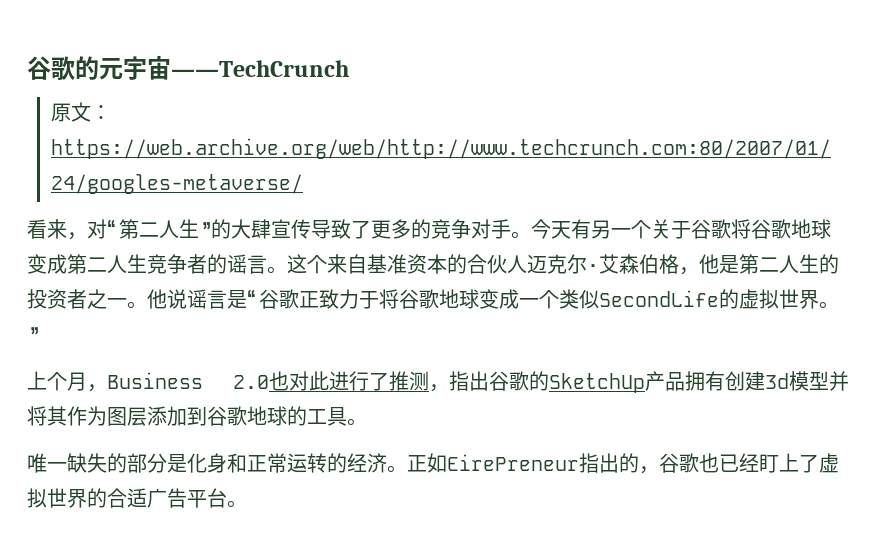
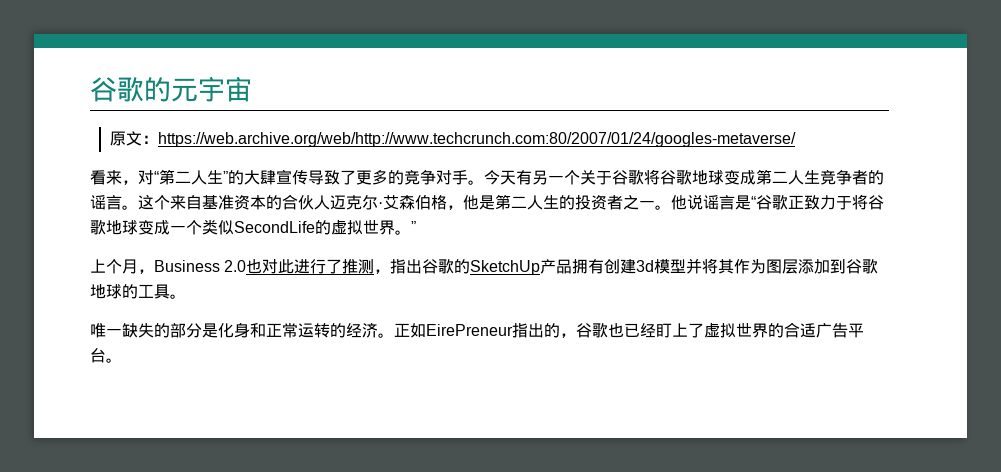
- 谷歌的元宇宙——TechCrunch
+ 谷歌的元宇宙

